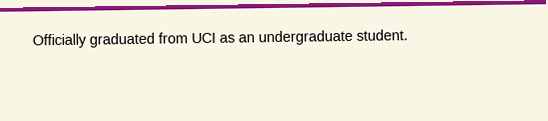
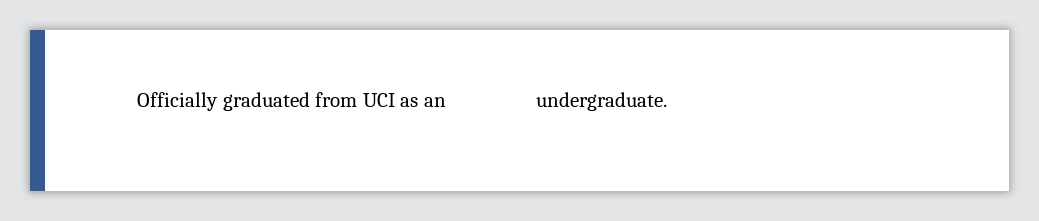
- Officially graduated from UCI as an undergraduate student.
+ Officially graduated from UCI as an undergraduate.

